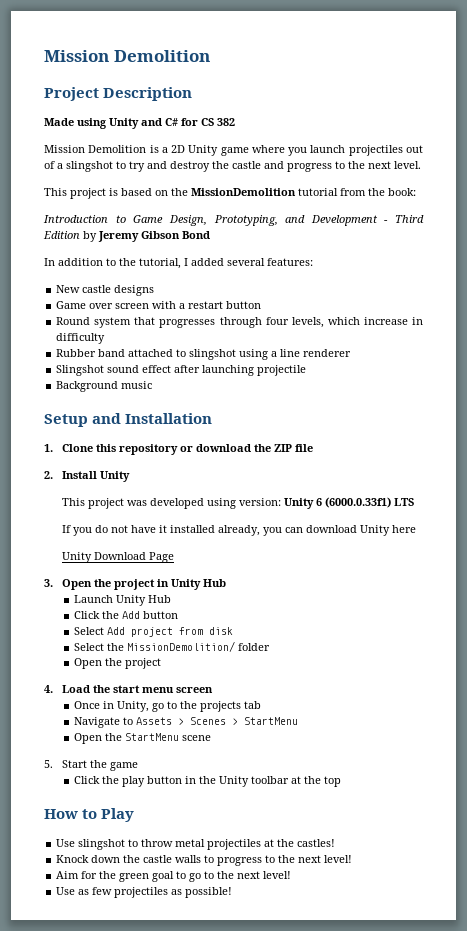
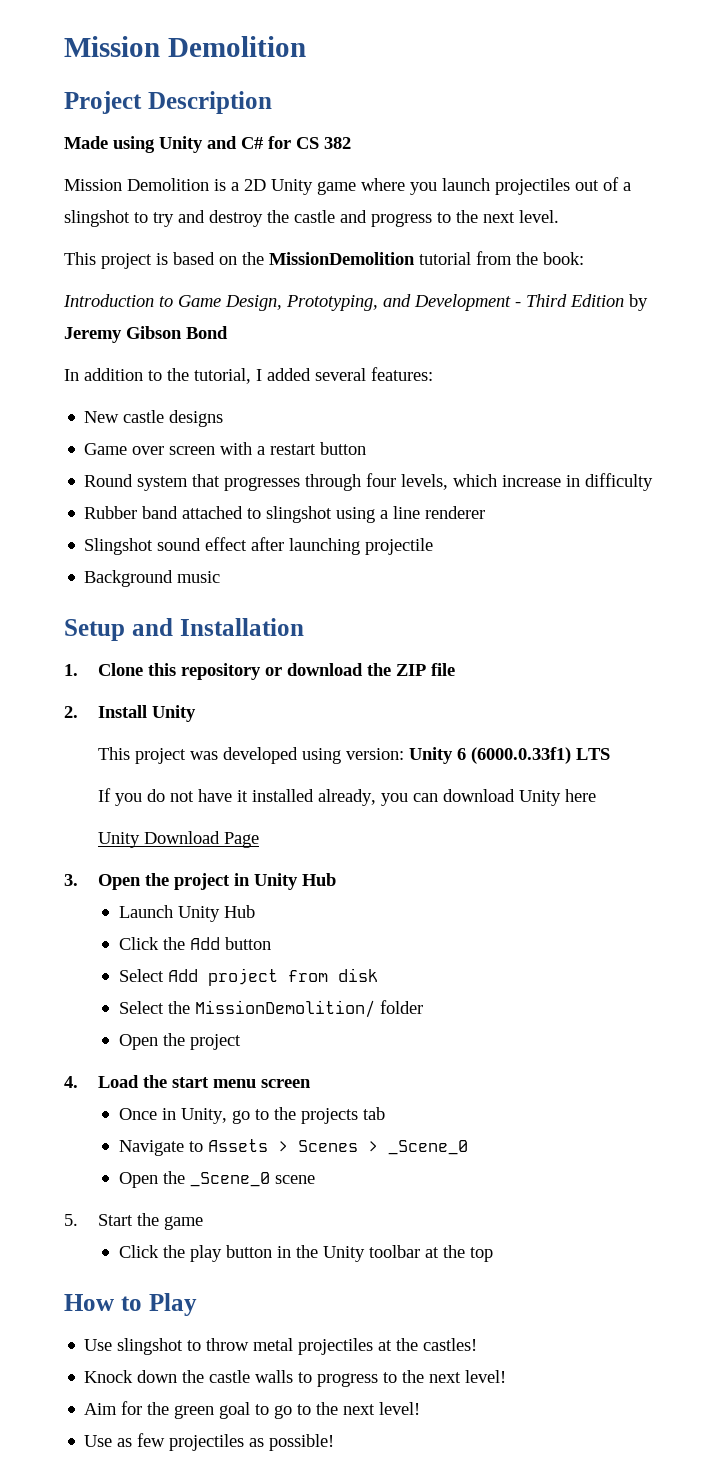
- Navigate to Assets > Scenes > StartMenu
- Open the StartMenu scene
+ Navigate to Assets > Scenes > _Scene_0
+ Open the _Scene_0 scene

